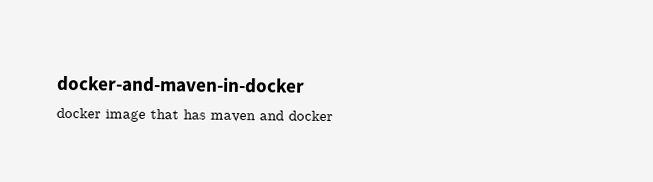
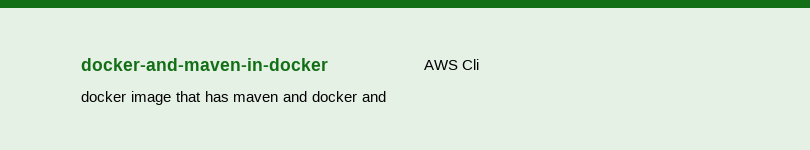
- docker image that has maven and docker
+ docker image that has maven and docker and AWS Cli

